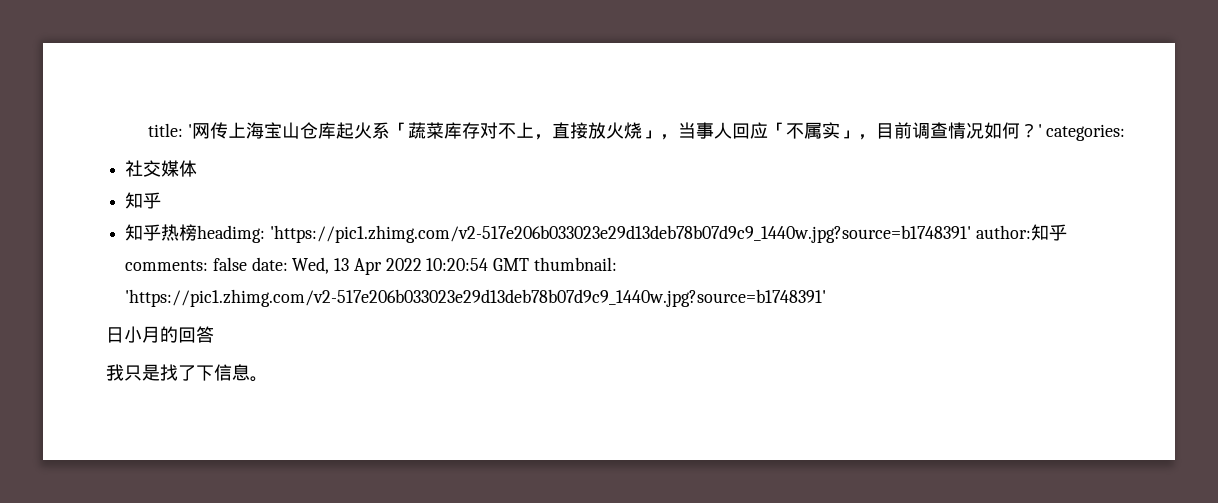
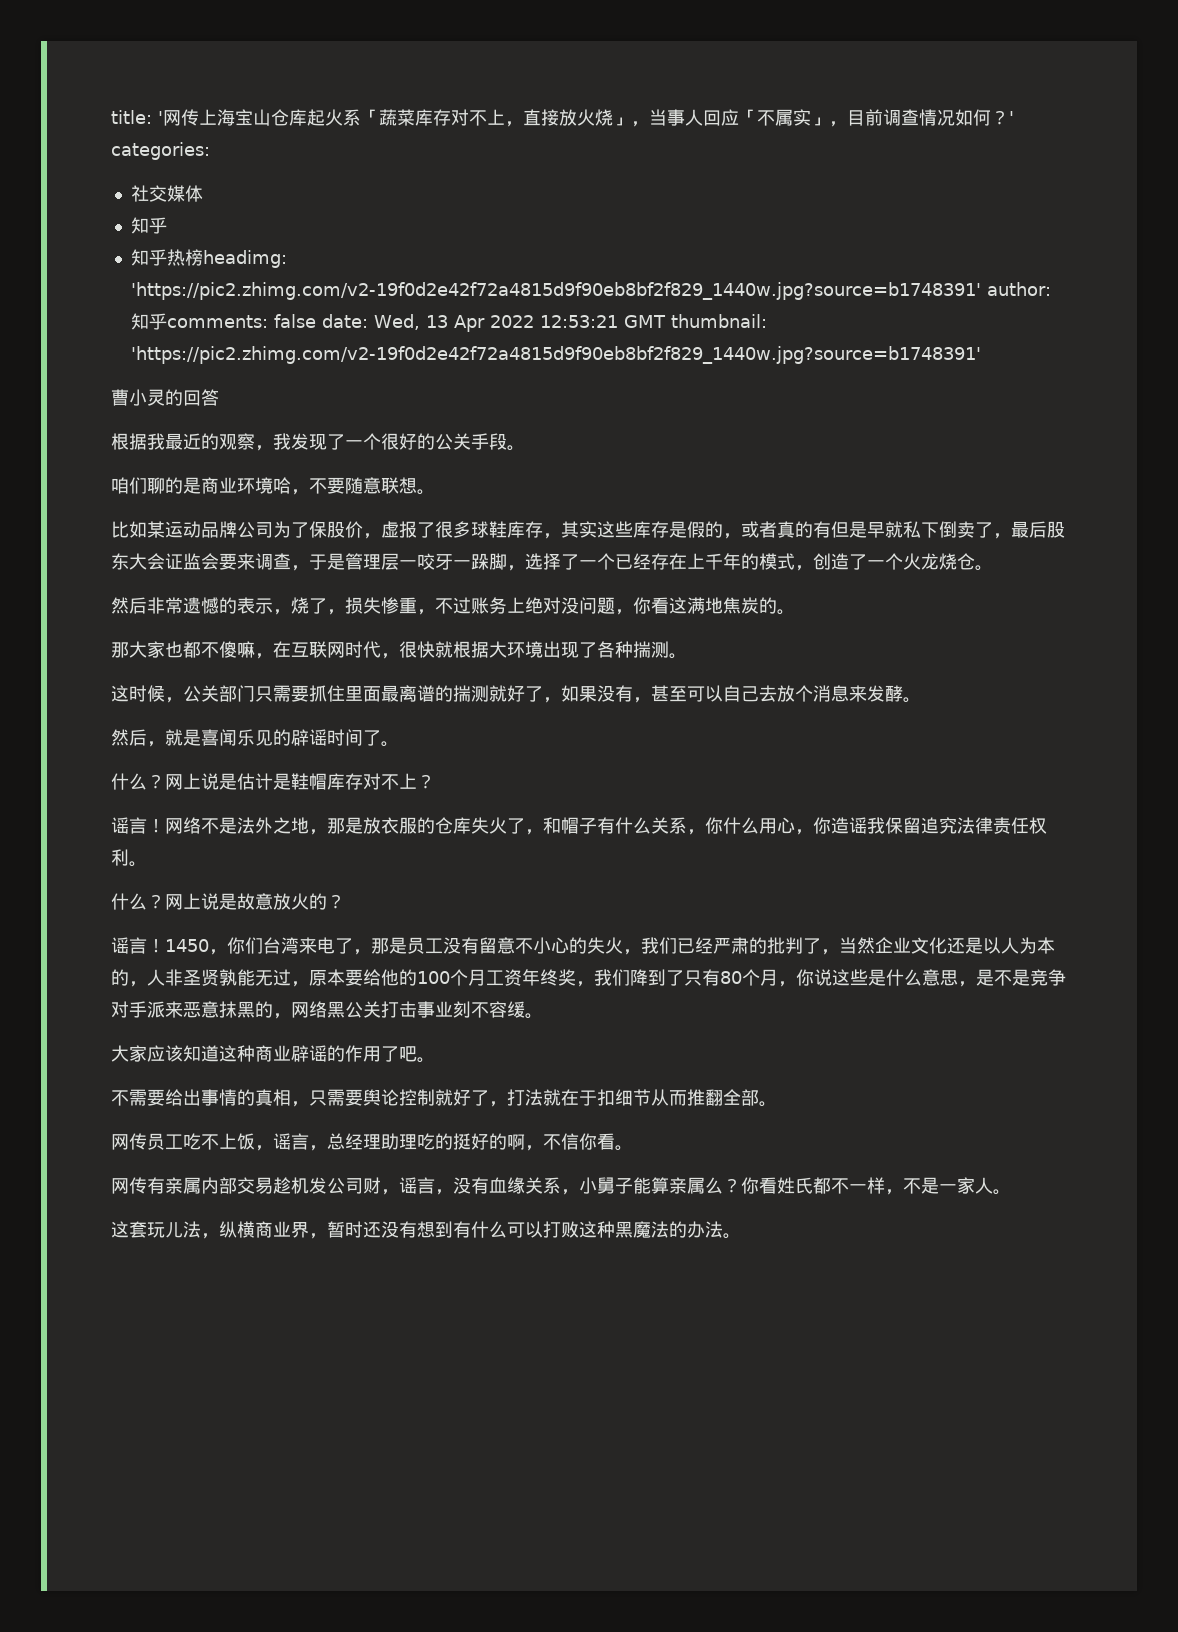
- 知乎热榜headimg: 'https://pic1.zhimg.com/v2-517e206b033023e29d13deb78b07d9c9_1440w.jpg?source=b1748391' author:知乎comments: false date: Wed, 13 Apr 2022 10:20:54 GMT thumbnail: 'https://pic1.zhimg.com/v2-517e206b033023e29d13deb78b07d9c9_1440w.jpg?source=b1748391'
- 日小月的回答
+ 知乎热榜headimg: 'https://pic2.zhimg.com/v2-19f0d2e42f72a4815d9f90eb8bf2f829_1440w.jpg?source=b1748391' author:知乎comments: false date: Wed, 13 Apr 2022 12:53:21 GMT thumbnail: 'https://pic2.zhimg.com/v2-19f0d2e42f72a4815d9f90eb8bf2f829_1440w.jpg?source=b1748391'
+ 曹小灵的回答
- 我只是找了下信息。
+ 根据我最近的观察，我发现了一个很好的公关手段。
+ 咱们聊的是商业环境哈，不要随意联想。
+ 比如某运动品牌公司为了保股价，虚报了很多球鞋库存，其实这些库存是假的，或者真的有但是早就私下倒卖了，最后股东大会证监会要来调查，于是管理层一咬牙一跺脚，选择了一个已经存在上千年的模式，创造了一个火龙烧仓。
+ 然后非常遗憾的表示，烧了，损失惨重，不过账务上绝对没问题，你看这满地焦炭的。
+ 那大家也都不傻嘛，在互联网时代，很快就根据大环境出现了各种揣测。
+ 这时候，公关部门只需要抓住里面最离谱的揣测就好了，如果没有，甚至可以自己去放个消息来发酵。
+ 然后，就是喜闻乐见的辟谣时间了。
+ 什么？网上说是估计是鞋帽库存对不上？
+ 谣言！网络不是法外之地，那是放衣服的仓库失火了，和帽子有什么关系，你什么用心，你造谣我保留追究法律责任权利。
+ 什么？网上说是故意放火的？
+ 谣言！1450，你们台湾来电了，那是员工没有留意不小心的失火，我们已经严肃的批判了，当然企业文化还是以人为本的，人非圣贤孰能无过，原本要给他的100个月工资年终奖，我们降到了只有80个月，你说这些是什么意思，是不是竞争对手派来恶意抹黑的，网络黑公关打击事业刻不容缓。
+ 大家应该知道这种商业辟谣的作用了吧。
+ 不需要给出事情的真相，只需要舆论控制就好了，打法就在于扣细节从而推翻全部。
+ 网传员工吃不上饭，谣言，总经理助理吃的挺好的啊，不信你看。
+ 网传有亲属内部交易趁机发公司财，谣言，没有血缘关系，小舅子能算亲属么？你看姓氏都不一样，不是一家人。
+ 这套玩儿法，纵横商业界，暂时还没有想到有什么可以打败这种黑魔法的办法。

